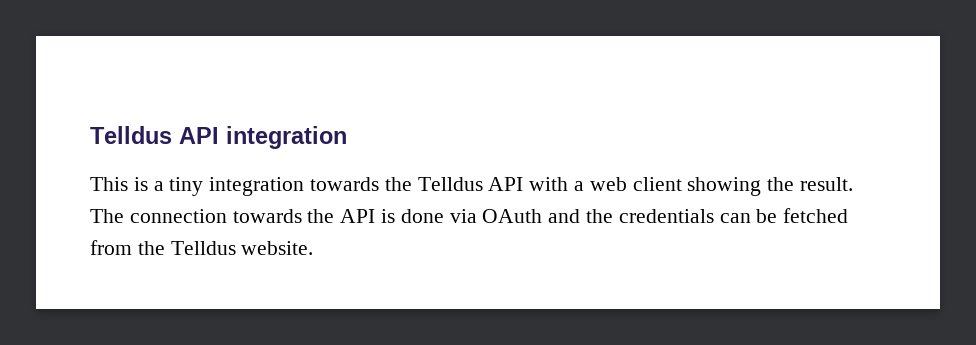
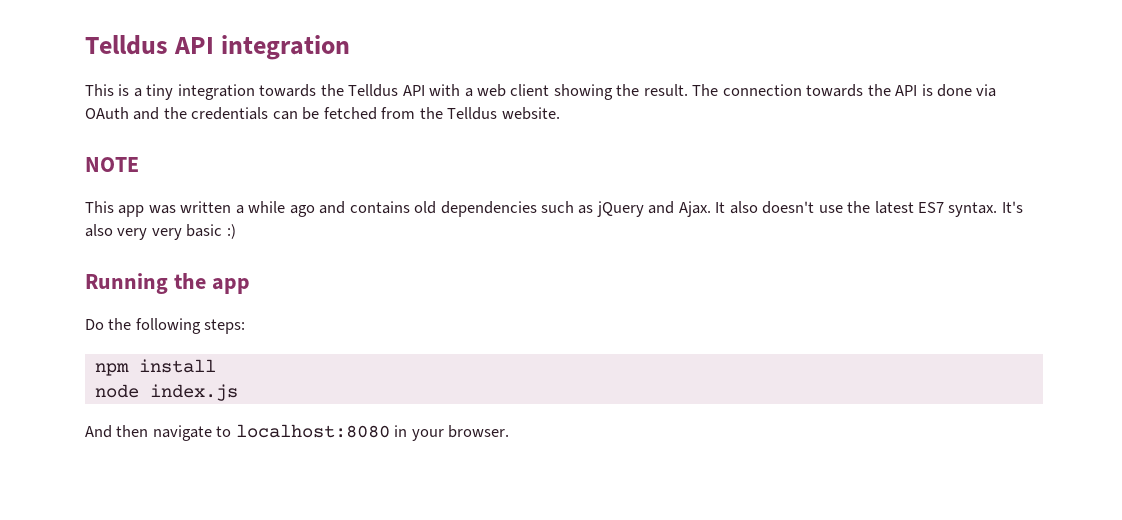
+ NOTE
+ This app was written a while ago and contains old dependencies such as jQuery and Ajax. It also doesn't use the latest ES7 syntax. It's also very very basic :)
+ Running the app
+ Do the following steps:
+ npm install
+ node index.js
+ And then navigate to localhost:8080 in your browser.

